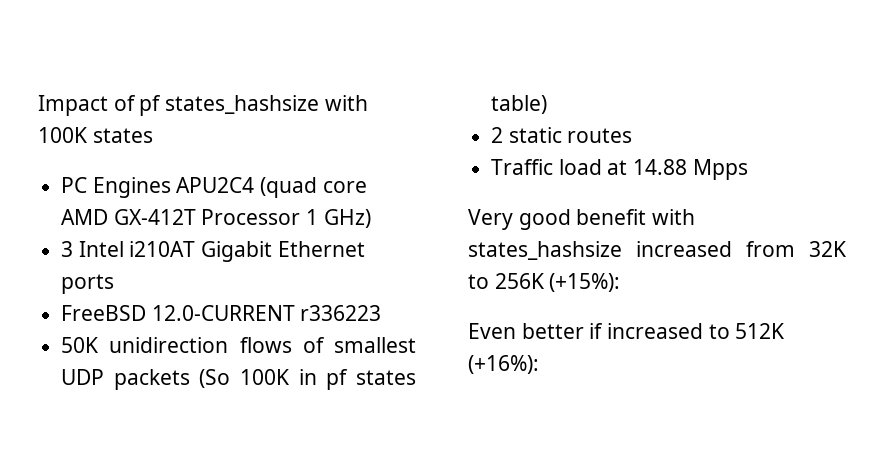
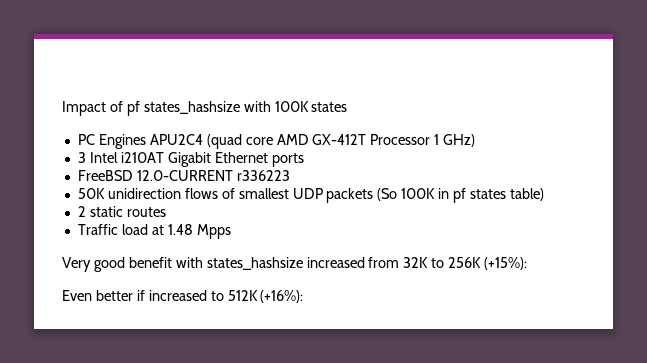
- Traffic load at 14.88 Mpps
+ Traffic load at 1.48 Mpps

